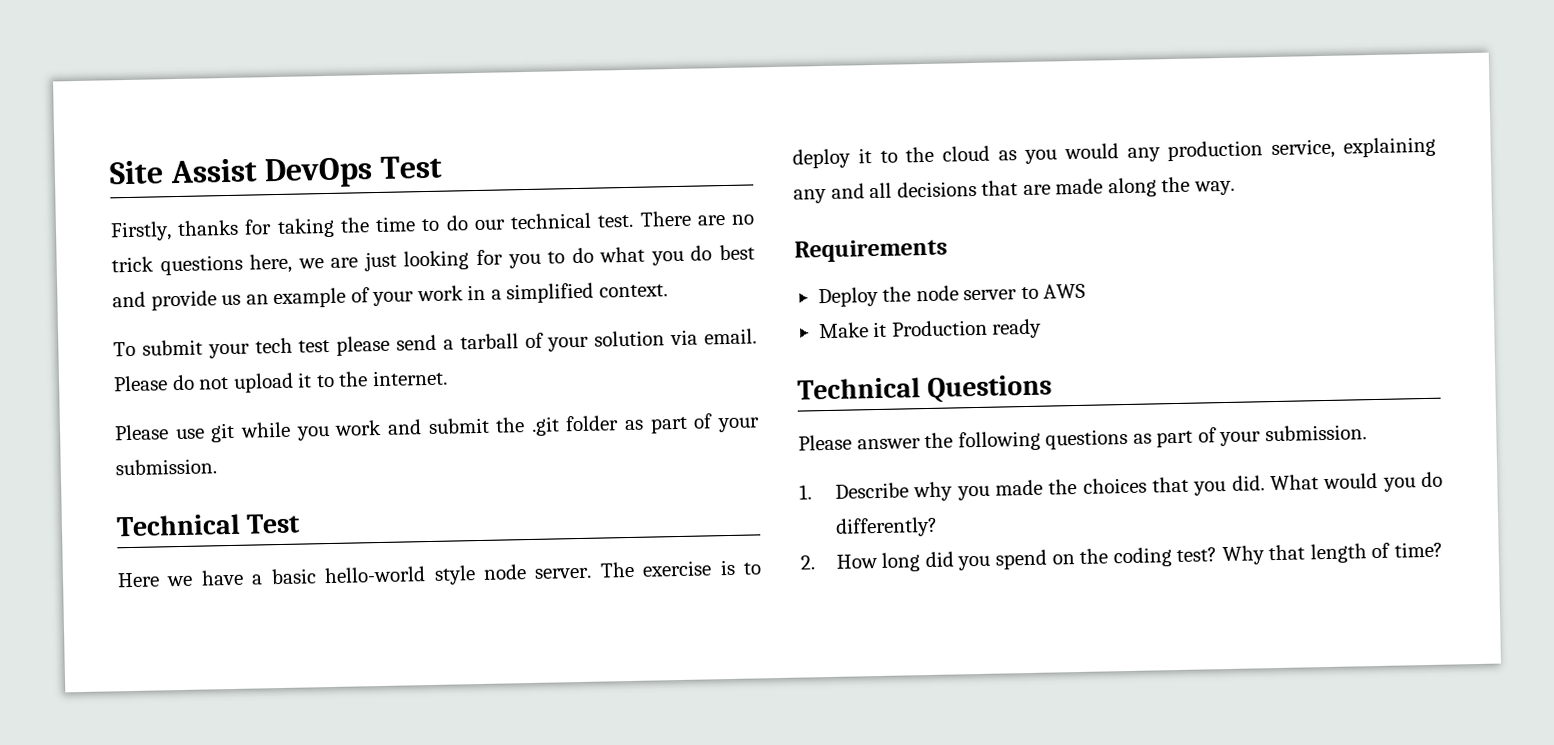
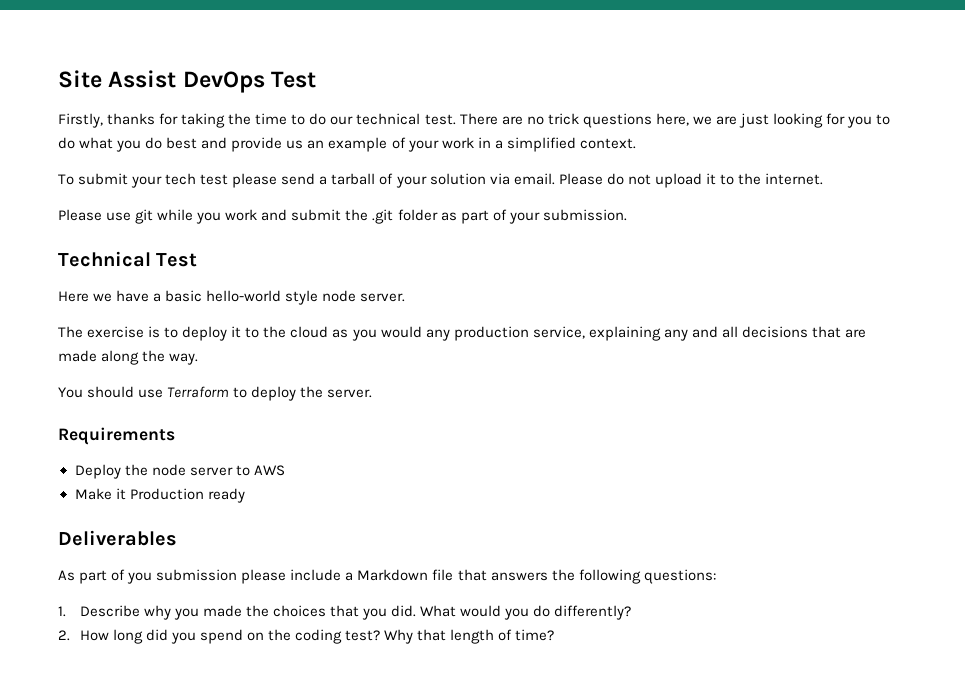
- Here we have a basic hello-world style node server. The exercise is to deploy it to the cloud as you would any production service, explaining any and all decisions that are made along the way.
+ Here we have a basic hello-world style node server.
+ The exercise is to deploy it to the cloud as you would any production service, explaining any and all decisions that are made along the way.
+ You should use Terraform to deploy the server.
- Technical Questions
- Please answer the following questions as part of your submission.
+ Deliverables
+ As part of you submission please include a Markdown file that answers the following questions:

